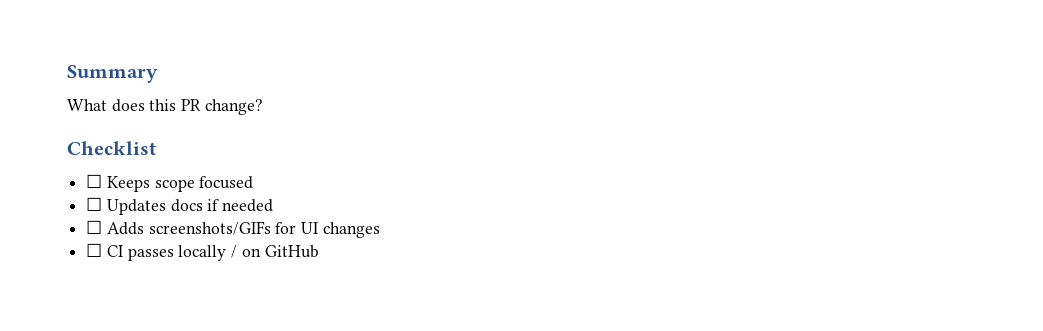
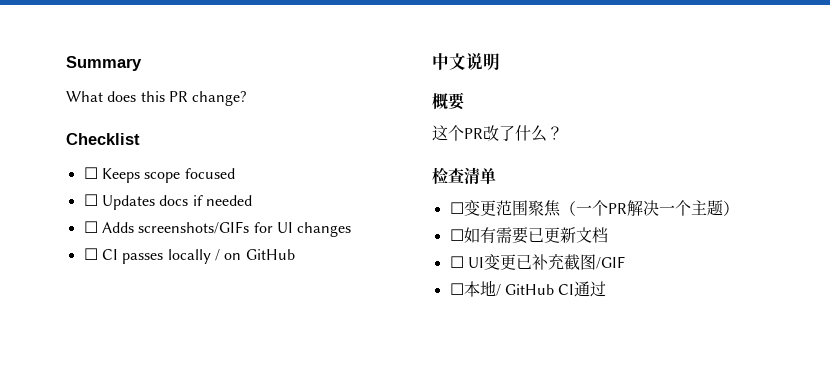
+ 中文说明
+ 概要
+ 这个PR改了什么？
+ 检查清单
+ ☐变更范围聚焦（一个PR解决一个主题）
+ ☐如有需要已更新文档
+ ☐ UI变更已补充截图/GIF
+ ☐本地/ GitHub CI通过

